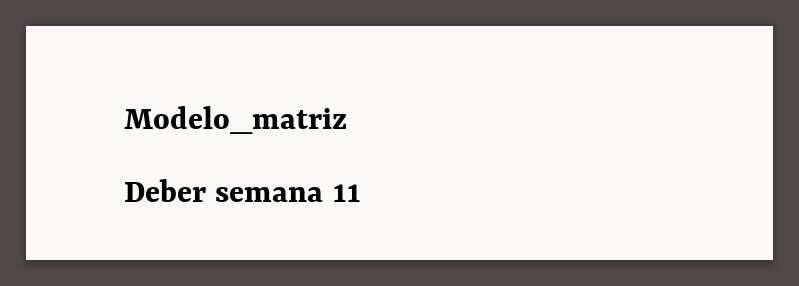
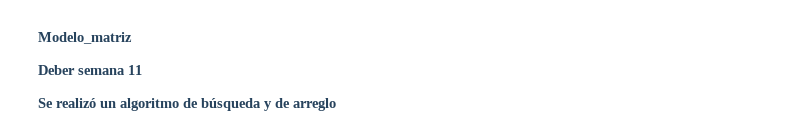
+ Se realizó un algoritmo de búsqueda y de arreglo

